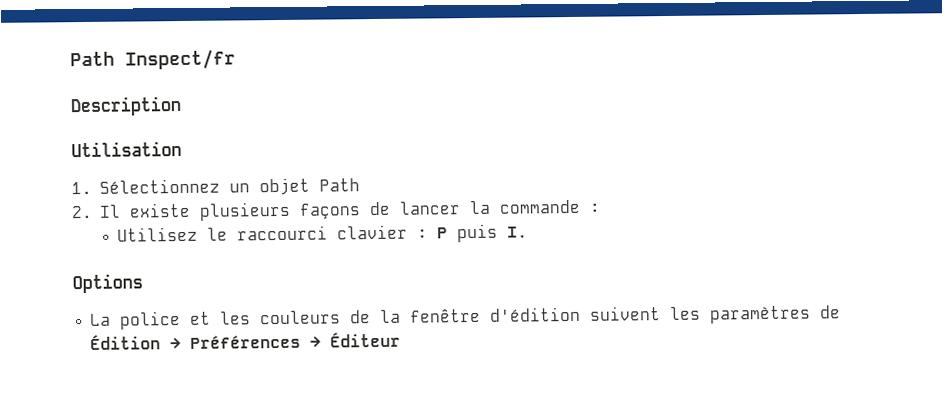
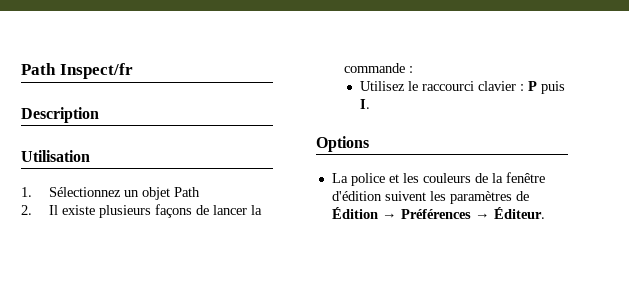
- La police et les couleurs de la fenêtre d'édition suivent les paramètres de Édition → Préférences → Éditeur
+ La police et les couleurs de la fenêtre d'édition suivent les paramètres de Édition → Préférences → Éditeur.

